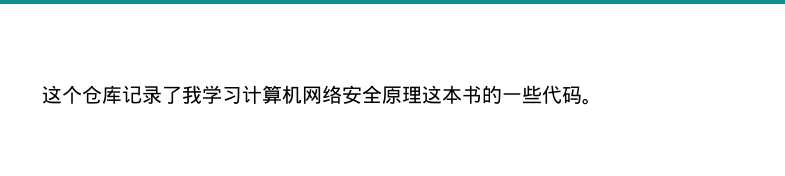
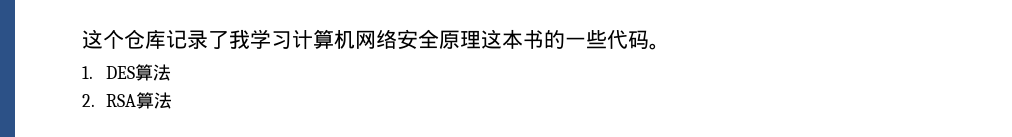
+ 1. DES算法
+ 2. RSA算法

